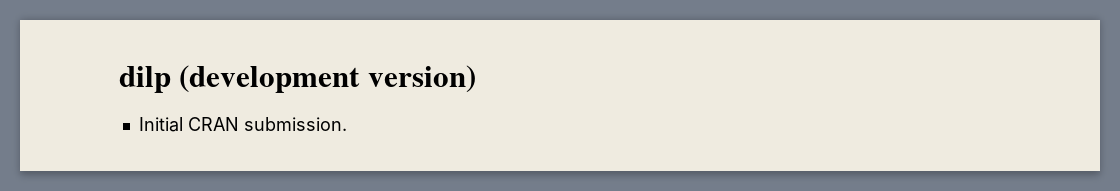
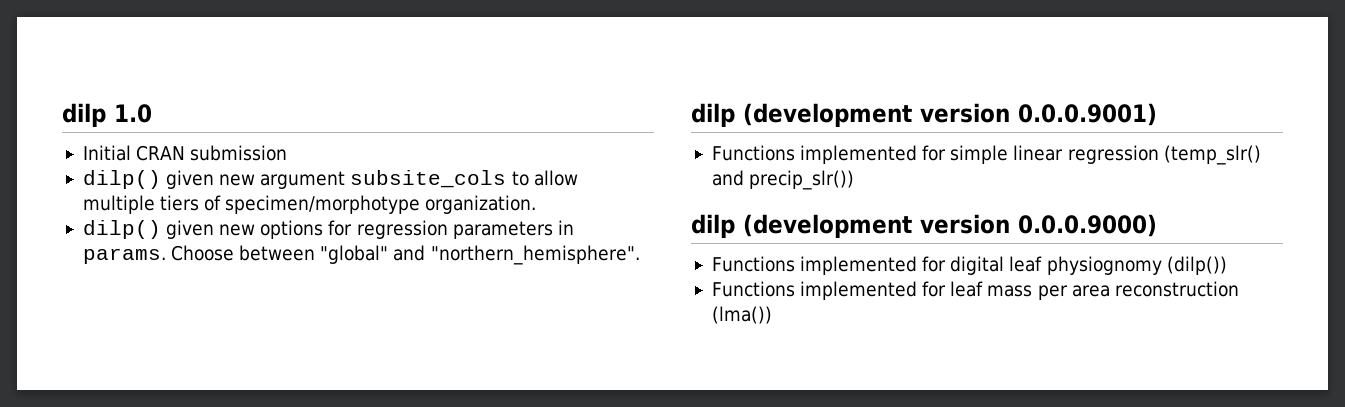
- dilp (development version)
+ dilp 1.0
- Initial CRAN submission.
+ Initial CRAN submission
+ dilp() given new argument subsite_cols to allow multiple tiers of specimen/morphotype organization.
+ dilp() given new options for regression parameters in params. Choose between "global" and "northern_hemisphere".
+ dilp (development version 0.0.0.9001)
+ Functions implemented for simple linear regression (temp_slr() and precip_slr())
+ dilp (development version 0.0.0.9000)
+ Functions implemented for digital leaf physiognomy (dilp())
+ Functions implemented for leaf mass per area reconstruction (lma())

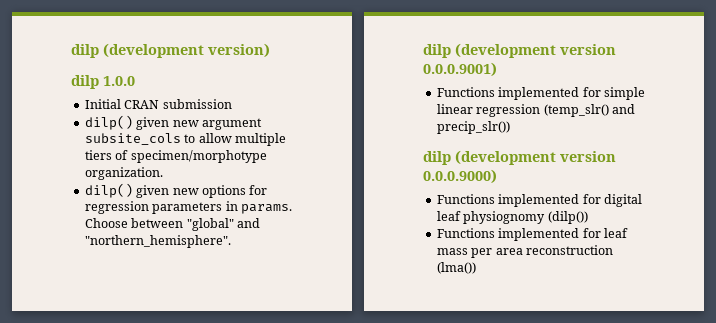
- dilp 1.0
+ dilp (development version)
+ dilp 1.0.0

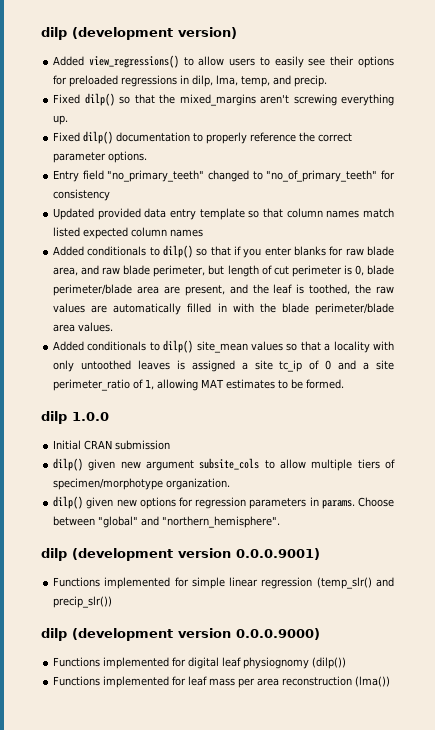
+ Added view_regressions() to allow users to easily see their options for preloaded regressions in dilp, lma, temp, and precip.
+ Fixed dilp() so that the mixed_margins aren't screwing everything up.
+ Fixed dilp() documentation to properly reference the correct parameter options.
+ Entry field "no_primary_teeth" changed to "no_of_primary_teeth" for consistency
+ Updated provided data entry template so that column names match listed expected column names
+ Added conditionals to dilp() so that if you enter blanks for raw blade area, and raw blade perimeter, but length of cut perimeter is 0, blade perimeter/blade area are present, and the leaf is toothed, the raw values are automatically filled in with the blade perimeter/blade area values.
+ Added conditionals to dilp() site_mean values so that a locality with only untoothed leaves is assigned a site tc_ip of 0 and a site perimeter_ratio of 1, allowing MAT estimates to be formed.

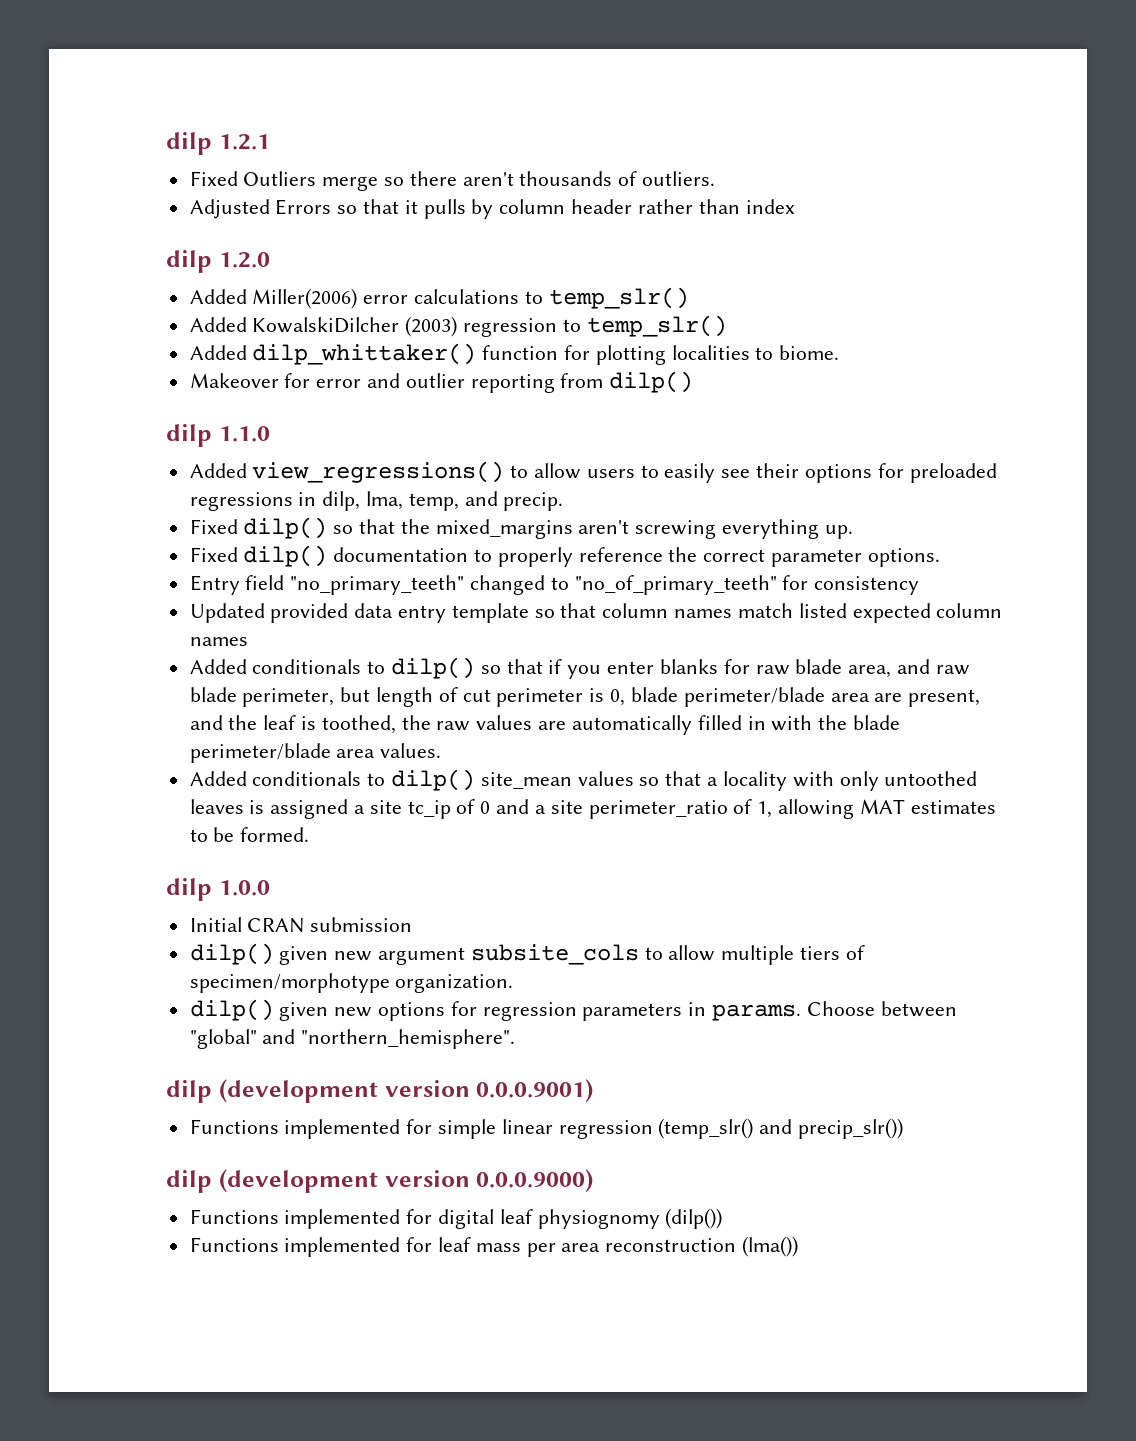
- dilp (development version)
+ dilp 1.2.1
+ Fixed Outliers merge so there aren't thousands of outliers.
+ Adjusted Errors so that it pulls by column header rather than index
+ dilp 1.2.0
+ Added Miller(2006) error calculations to temp_slr()
+ Added KowalskiDilcher (2003) regression to temp_slr()
+ Added dilp_whittaker() function for plotting localities to biome.
+ Makeover for error and outlier reporting from dilp()
+ dilp 1.1.0

